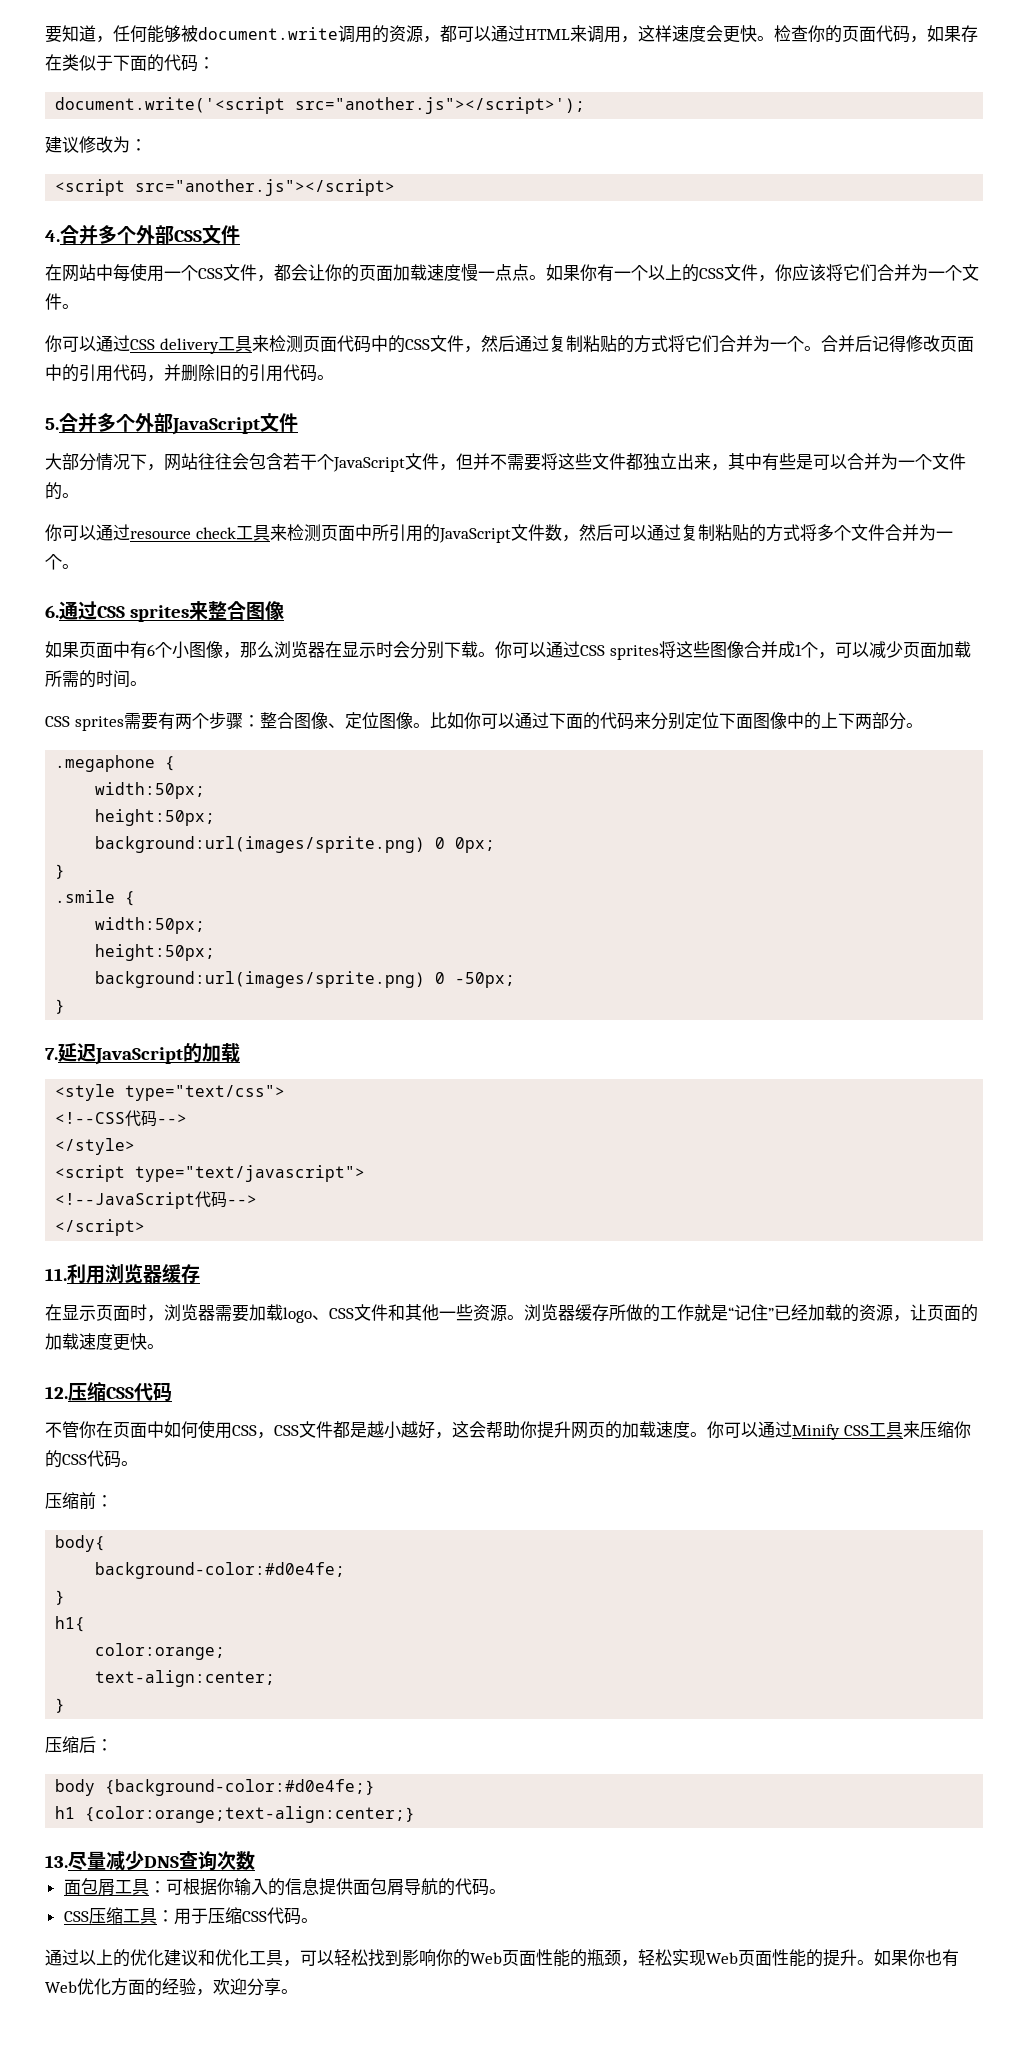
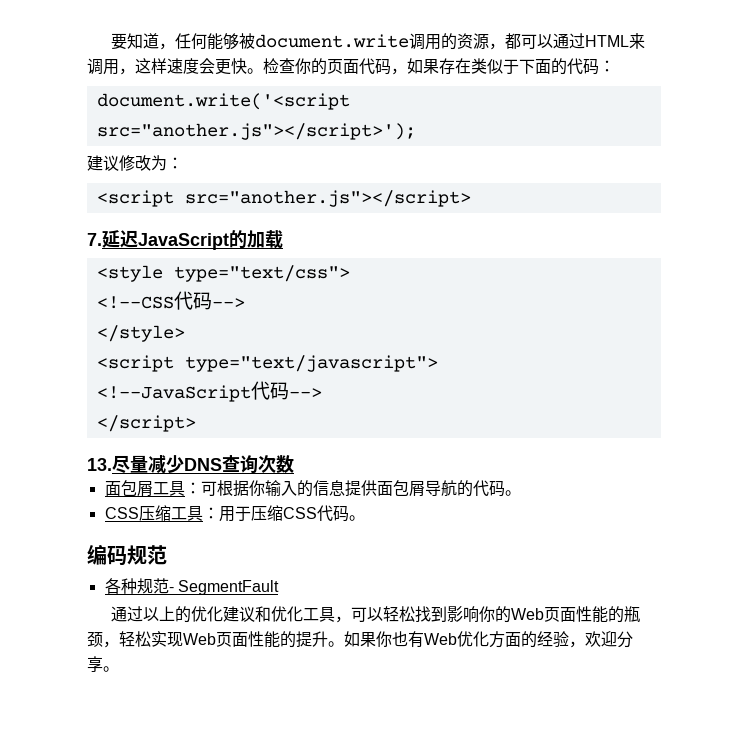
- 4.合并多个外部CSS文件
- 在网站中每使用一个CSS文件，都会让你的页面加载速度慢一点点。如果你有一个以上的CSS文件，你应该将它们合并为一个文件。
- 你可以通过CSS delivery工具来检测页面代码中的CSS文件，然后通过复制粘贴的方式将它们合并为一个。合并后记得修改页面中的引用代码，并删除旧的引用代码。
- 5.合并多个外部JavaScript文件
- 大部分情况下，网站往往会包含若干个JavaScript文件，但并不需要将这些文件都独立出来，其中有些是可以合并为一个文件的。
- 你可以通过resource check工具来检测页面中所引用的JavaScript文件数，然后可以通过复制粘贴的方式将多个文件合并为一个。
- 6.通过CSS sprites来整合图像
- 如果页面中有6个小图像，那么浏览器在显示时会分别下载。你可以通过CSS sprites将这些图像合并成1个，可以减少页面加载所需的时间。
- CSS sprites需要有两个步骤：整合图像、定位图像。比如你可以通过下面的代码来分别定位下面图像中的上下两部分。
- .megaphone {
- width:50px;
- height:50px;
- background:url(images/sprite.png) 0 0px;
- }
- .smile {
- width:50px;
- height:50px;
- background:url(images/sprite.png) 0 -50px;
- }
- 11.利用浏览器缓存
- 在显示页面时，浏览器需要加载logo、CSS文件和其他一些资源。浏览器缓存所做的工作就是“记住”已经加载的资源，让页面的加载速度更快。
- 12.压缩CSS代码
- 不管你在页面中如何使用CSS，CSS文件都是越小越好，这会帮助你提升网页的加载速度。你可以通过Minify CSS工具来压缩你的CSS代码。
- 压缩前：
- body{
- background-color:#d0e4fe;
- }
- h1{
- color:orange;
- text-align:center;
- }
- 压缩后：
- body {background-color:#d0e4fe;}
- h1 {color:orange;text-align:center;}
+ 编码规范
+ 各种规范- SegmentFault

